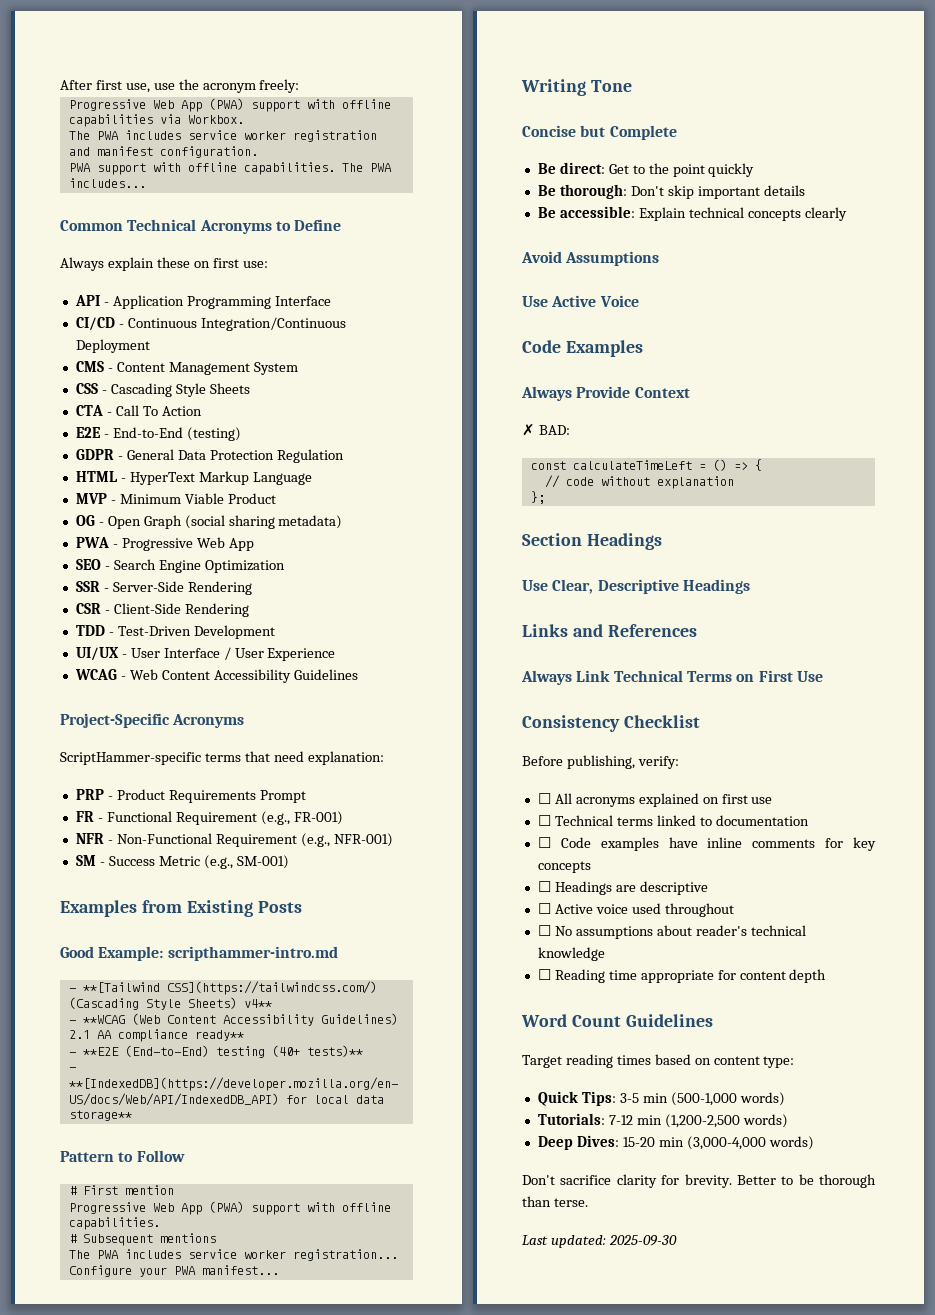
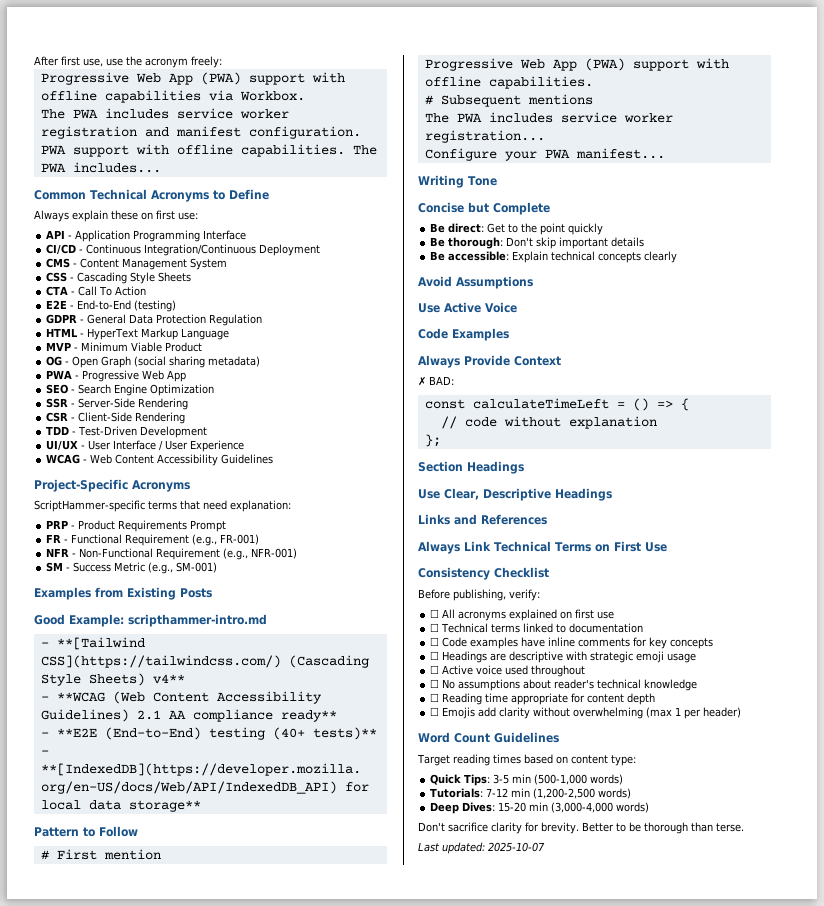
- ☐ Headings are descriptive
+ ☐ Headings are descriptive with strategic emoji usage
+ ☐ Emojis add clarity without overwhelming (max 1 per header)
- Last updated: 2025-09-30
+ Last updated: 2025-10-07

